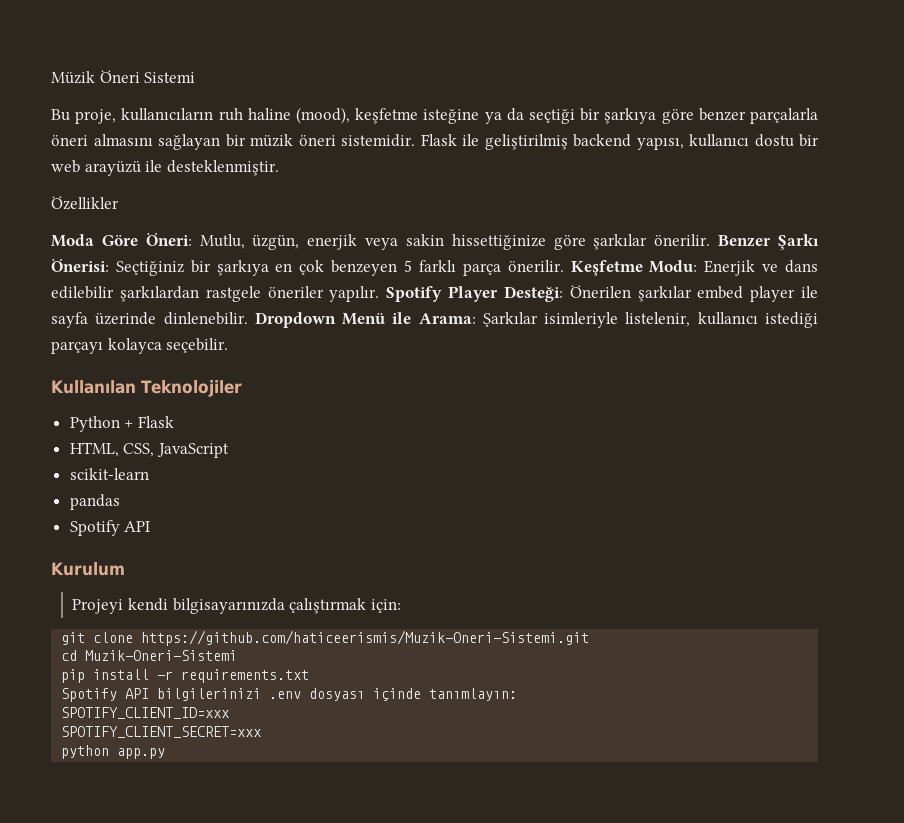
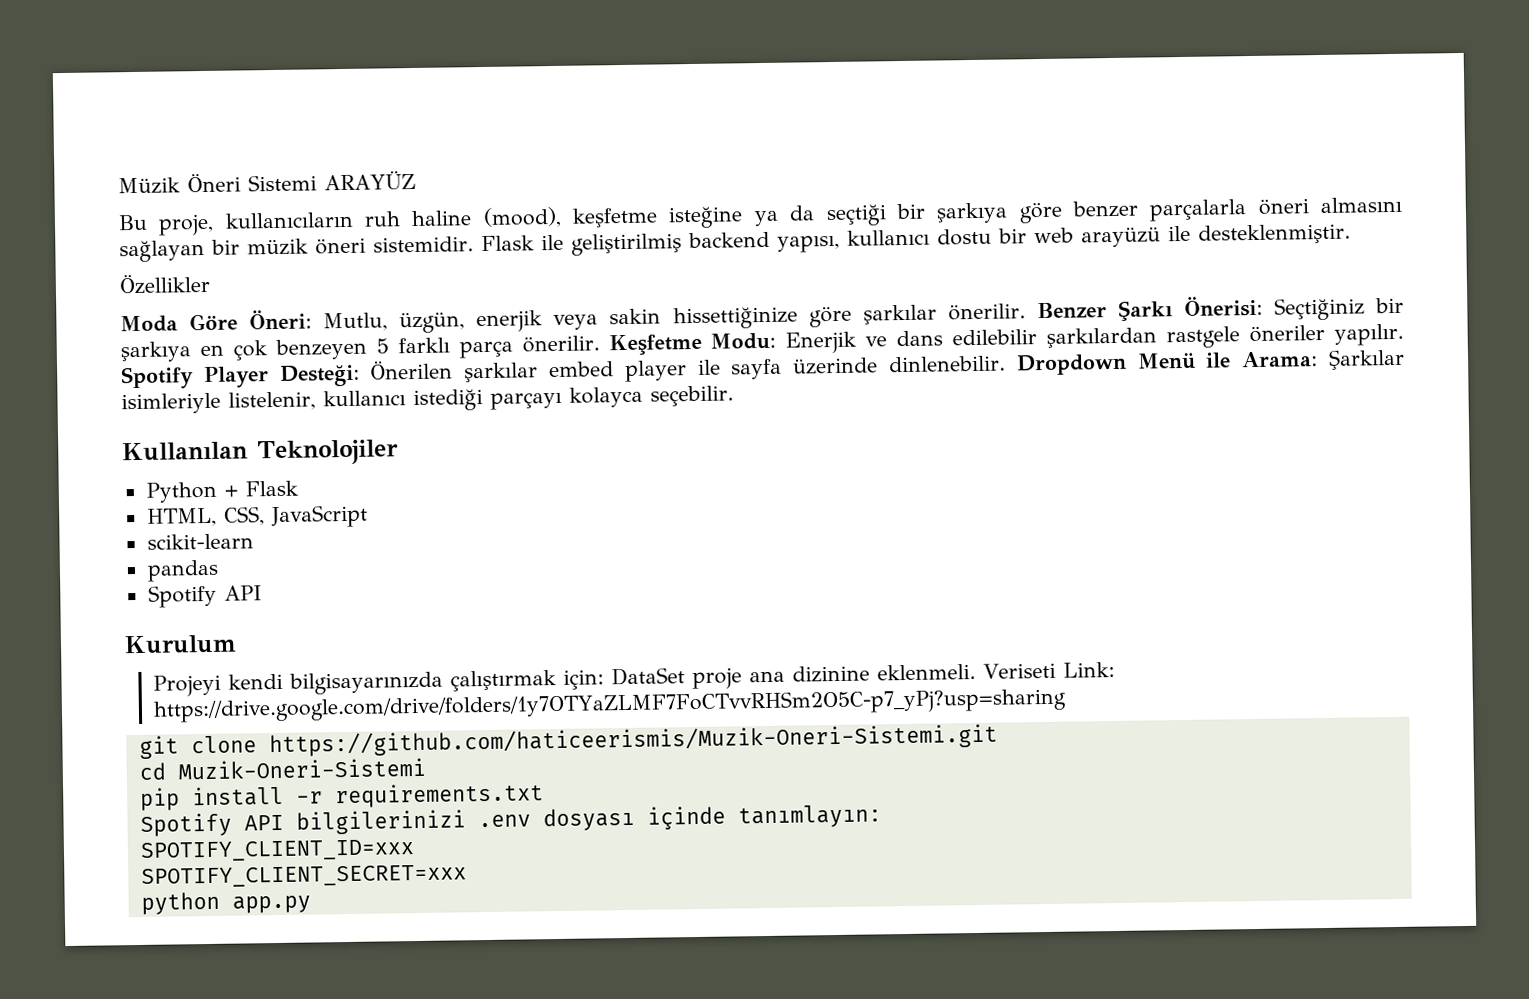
- Müzik Öneri Sistemi
+ Müzik Öneri Sistemi ARAYÜZ
- Projeyi kendi bilgisayarınızda çalıştırmak için:
+ Projeyi kendi bilgisayarınızda çalıştırmak için: DataSet proje ana dizinine eklenmeli. Veriseti Link: https://drive.google.com/drive/folders/1y7OTYaZLMF7FoCTvvRHSm2O5C-p7_yPj?usp=sharing

